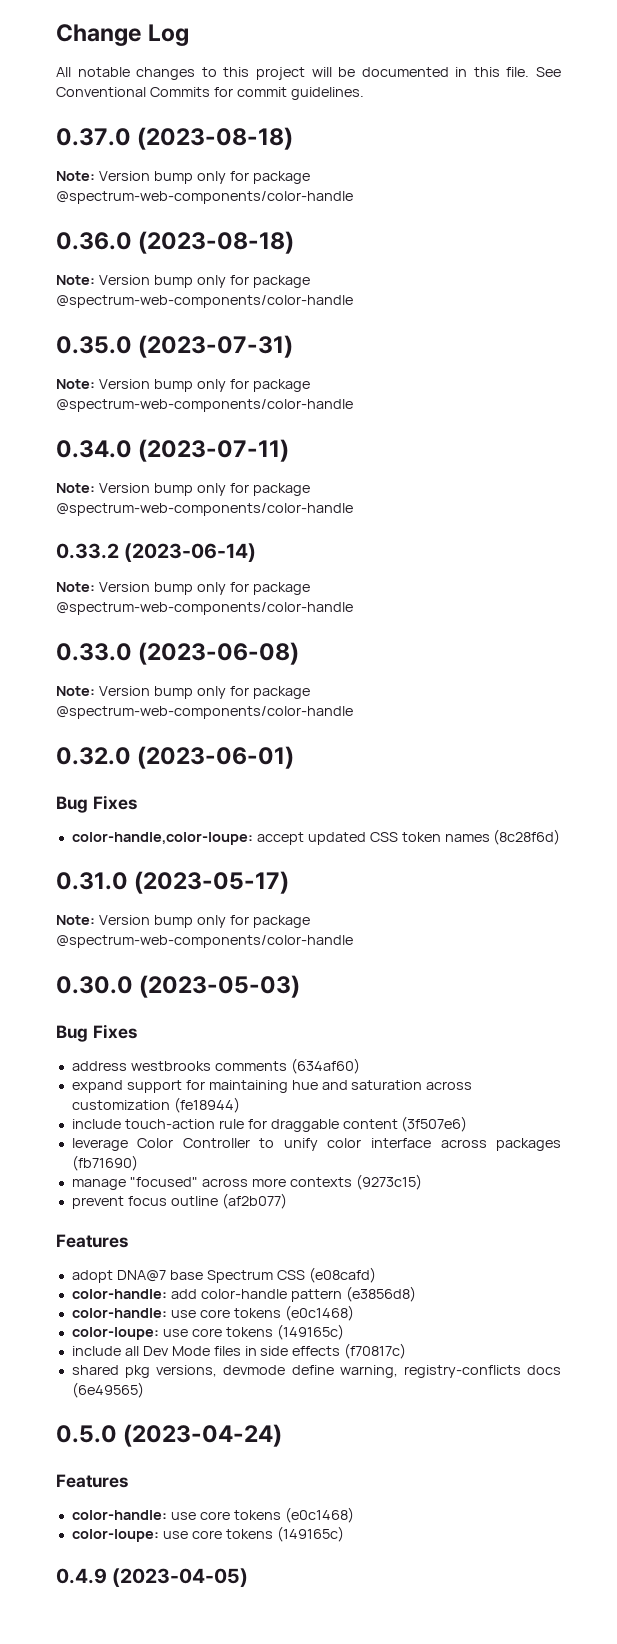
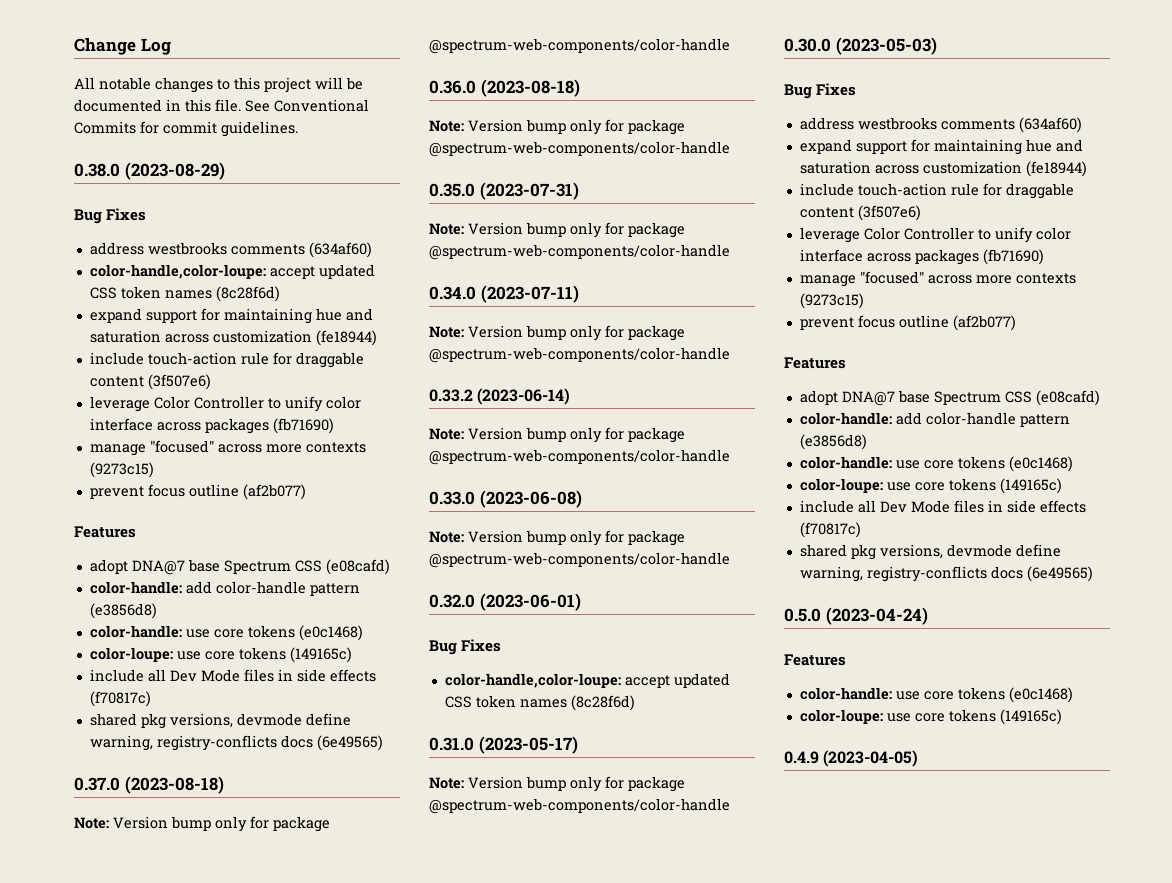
+ 0.38.0 (2023-08-29)
+ Bug Fixes
+ address westbrooks comments (634af60)
+ color-handle,color-loupe: accept updated CSS token names (8c28f6d)
+ expand support for maintaining hue and saturation across customization (fe18944)
+ include touch-action rule for draggable content (3f507e6)
+ leverage Color Controller to unify color interface across packages (fb71690)
+ manage "focused" across more contexts (9273c15)
+ prevent focus outline (af2b077)
+ Features
+ adopt DNA@7 base Spectrum CSS (e08cafd)
+ color-handle: add color-handle pattern (e3856d8)
+ color-handle: use core tokens (e0c1468)
+ color-loupe: use core tokens (149165c)
+ include all Dev Mode files in side effects (f70817c)
+ shared pkg versions, devmode define warning, registry-conflicts docs (6e49565)

